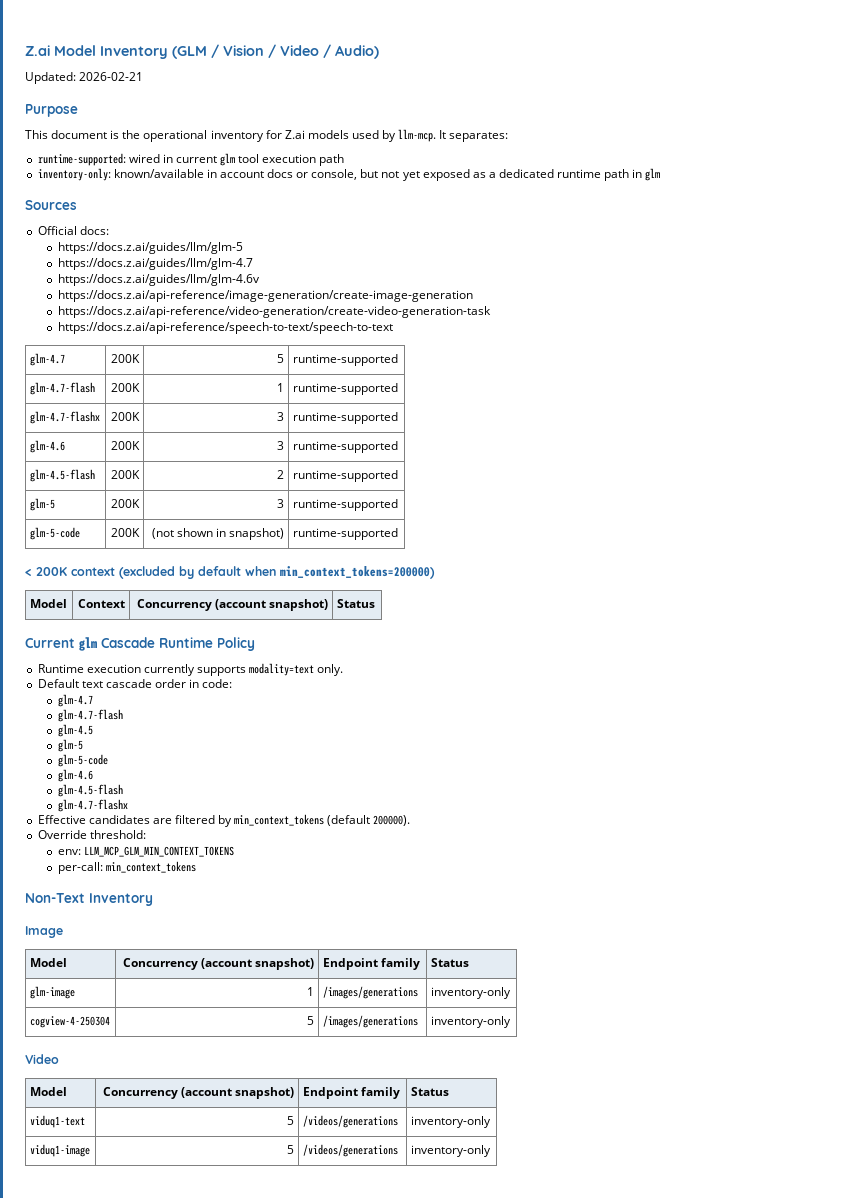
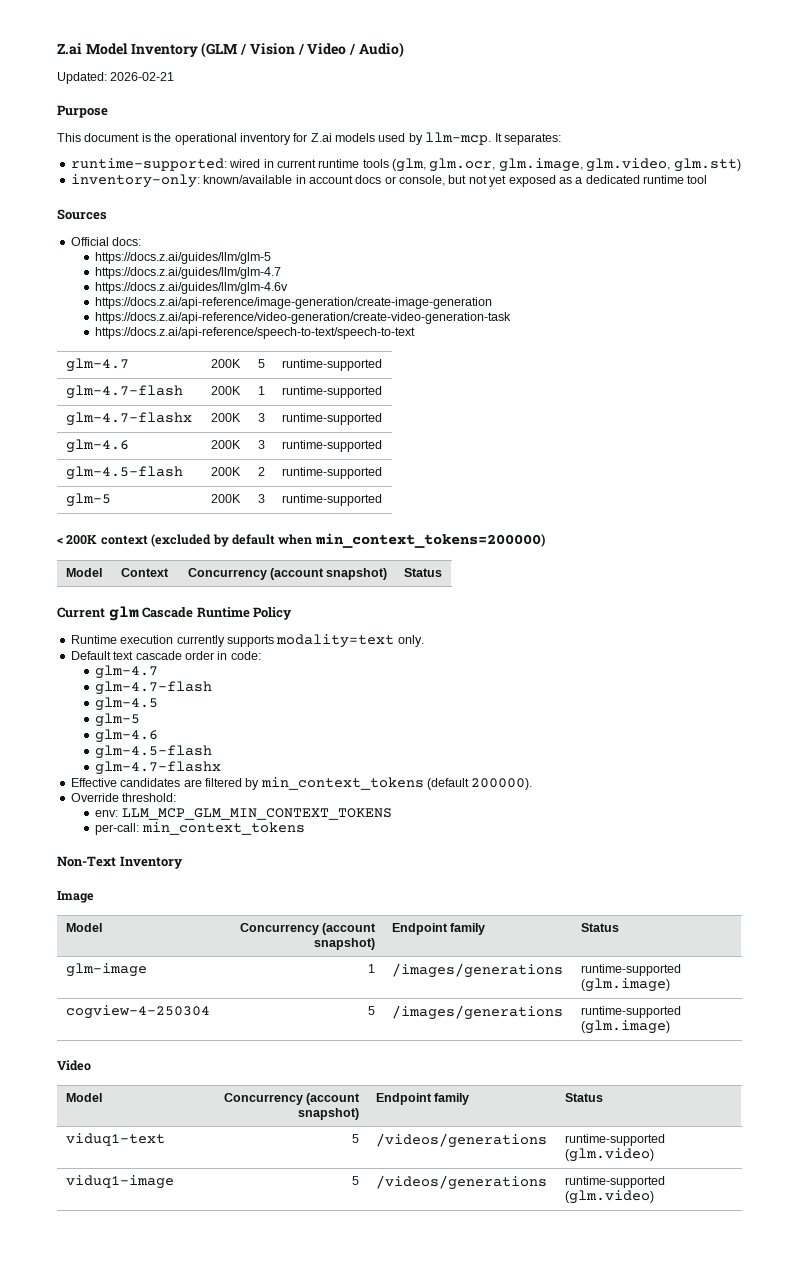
- runtime-supported: wired in current glm tool execution path
+ runtime-supported: wired in current runtime tools (glm, glm.ocr, glm.image, glm.video, glm.stt)
- inventory-only: known/available in account docs or console, but not yet exposed as a dedicated runtime path in glm
+ inventory-only: known/available in account docs or console, but not yet exposed as a dedicated runtime tool
- glm-5-code | 200K | (not shown in snapshot) | runtime-supported
  glm-4.5
  glm-5
- glm-5-code
- glm-image | 1 | /images/generations | inventory-only
+ glm-image | 1 | /images/generations | runtime-supported (glm.image)
- cogview-4-250304 | 5 | /images/generations | inventory-only
+ cogview-4-250304 | 5 | /images/generations | runtime-supported (glm.image)
- viduq1-text | 5 | /videos/generations | inventory-only
+ viduq1-text | 5 | /videos/generations | runtime-supported (glm.video)
- viduq1-image | 5 | /videos/generations | inventory-only
+ viduq1-image | 5 | /videos/generations | runtime-supported (glm.video)

